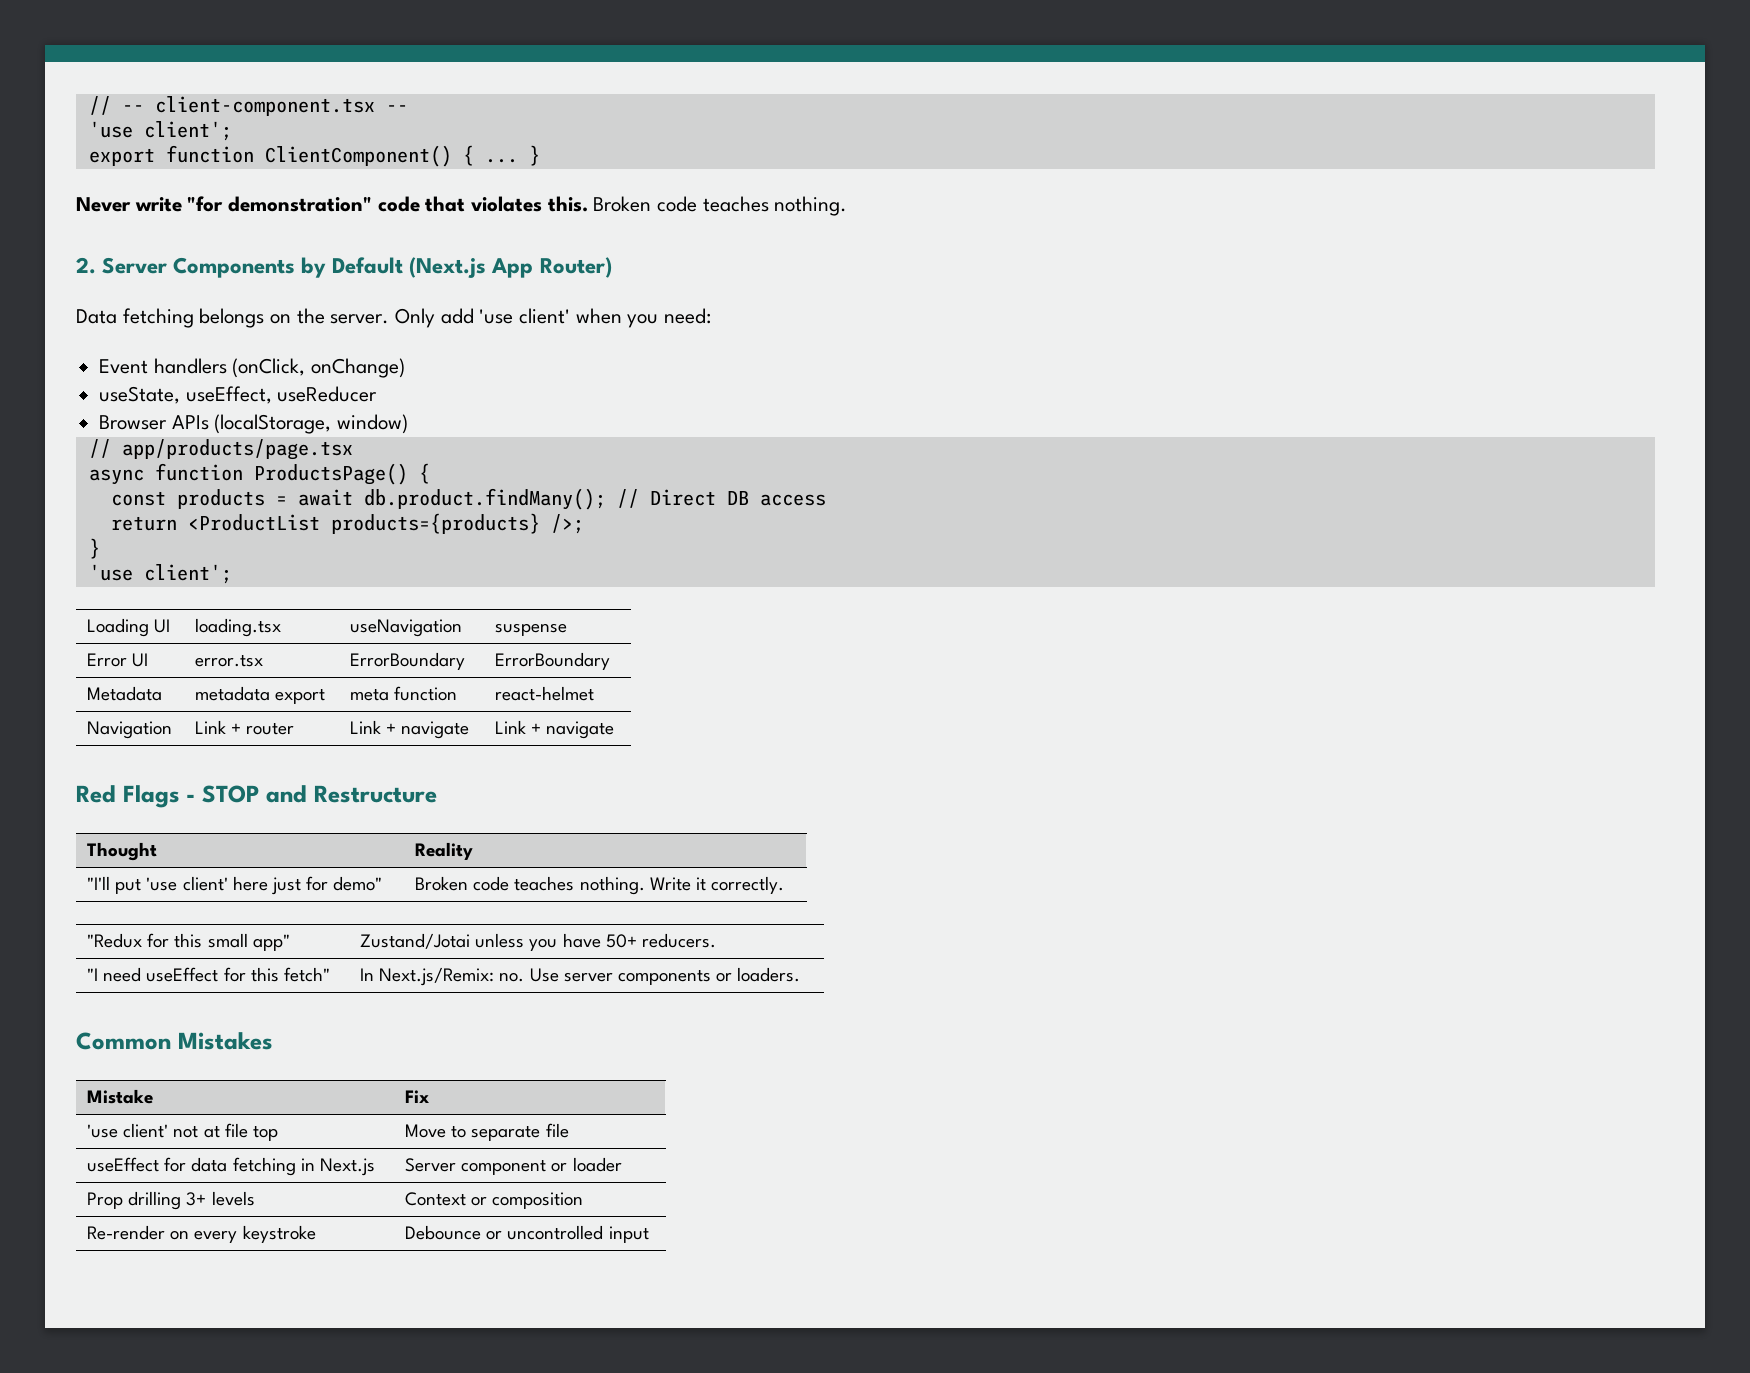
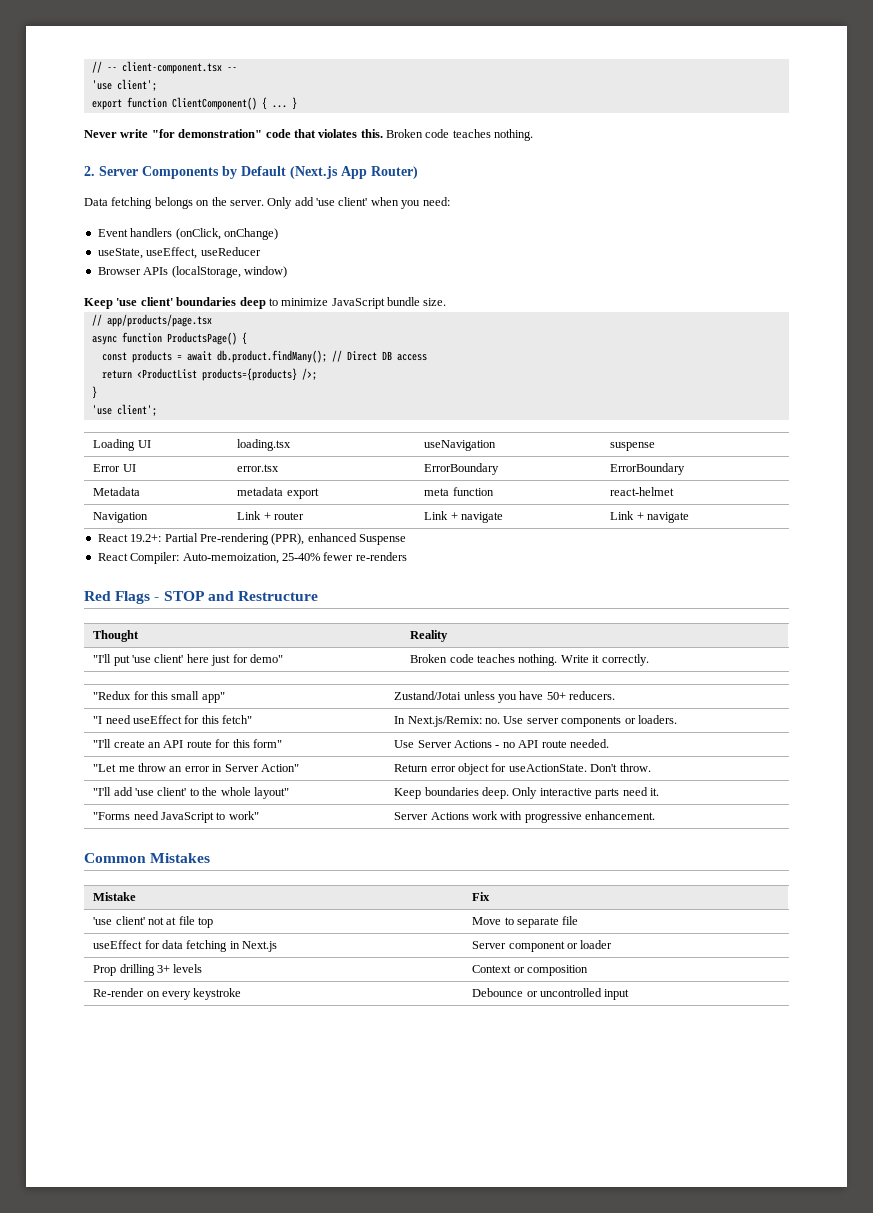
+ Keep 'use client' boundaries deep to minimize JavaScript bundle size.
+ React 19.2+: Partial Pre-rendering (PPR), enhanced Suspense
+ React Compiler: Auto-memoization, 25-40% fewer re-renders
+ "I'll create an API route for this form" | Use Server Actions - no API route needed.
+ "Let me throw an error in Server Action" | Return error object for useActionState. Don't throw.
+ "I'll add 'use client' to the whole layout" | Keep boundaries deep. Only interactive parts need it.
+ "Forms need JavaScript to work" | Server Actions work with progressive enhancement.

